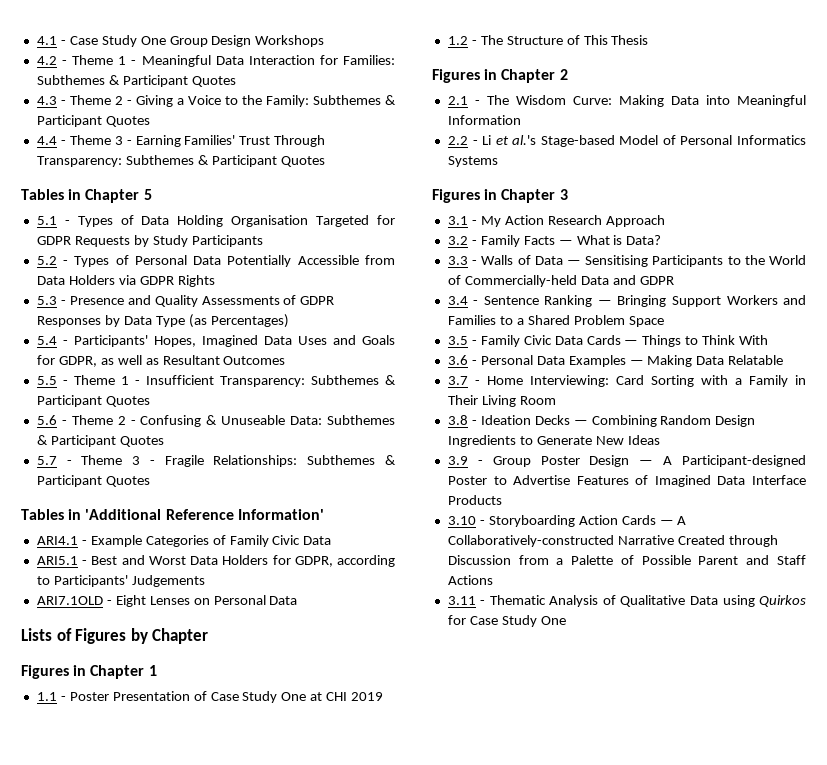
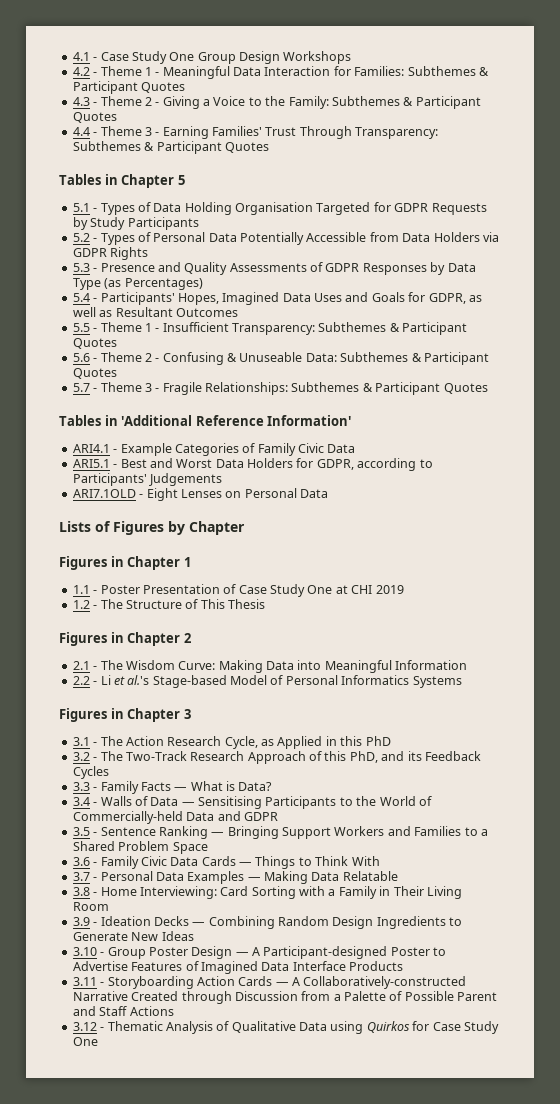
- 3.1 - My Action Research Approach
- 3.2 - Family Facts — What is Data?
+ 3.1 - The Action Research Cycle, as Applied in this PhD
+ 3.2 - The Two-Track Research Approach of this PhD, and its Feedback Cycles
+ 3.3 - Family Facts — What is Data?
- 3.3 - Walls of Data — Sensitising Participants to the World of Commercially-held Data and GDPR
+ 3.4 - Walls of Data — Sensitising Participants to the World of Commercially-held Data and GDPR
- 3.4 - Sentence Ranking — Bringing Support Workers and Families to a Shared Problem Space
+ 3.5 - Sentence Ranking — Bringing Support Workers and Families to a Shared Problem Space
- 3.5 - Family Civic Data Cards — Things to Think With
+ 3.6 - Family Civic Data Cards — Things to Think With
- 3.6 - Personal Data Examples — Making Data Relatable
+ 3.7 - Personal Data Examples — Making Data Relatable
- 3.7 - Home Interviewing: Card Sorting with a Family in Their Living Room
+ 3.8 - Home Interviewing: Card Sorting with a Family in Their Living Room
- 3.8 - Ideation Decks — Combining Random Design Ingredients to Generate New Ideas
+ 3.9 - Ideation Decks — Combining Random Design Ingredients to Generate New Ideas
- 3.9 - Group Poster Design — A Participant-designed Poster to Advertise Features of Imagined Data Interface Products
+ 3.10 - Group Poster Design — A Participant-designed Poster to Advertise Features of Imagined Data Interface Products
- 3.10 - Storyboarding Action Cards — A Collaboratively-constructed Narrative Created through Discussion from a Palette of Possible Parent and Staff Actions
+ 3.11 - Storyboarding Action Cards — A Collaboratively-constructed Narrative Created through Discussion from a Palette of Possible Parent and Staff Actions
- 3.11 - Thematic Analysis of Qualitative Data using Quirkos for Case Study One
+ 3.12 - Thematic Analysis of Qualitative Data using Quirkos for Case Study One

